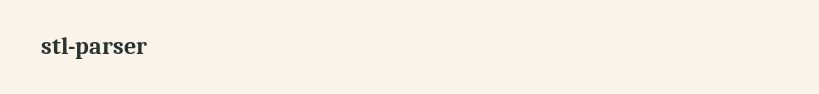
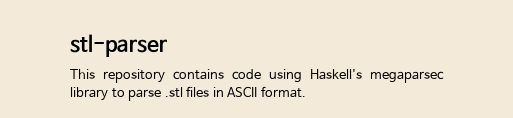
+ This repository contains code using Haskell's megaparsec library to parse .stl files in ASCII format.

